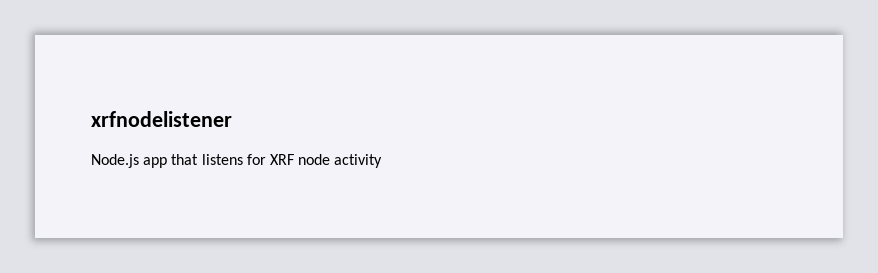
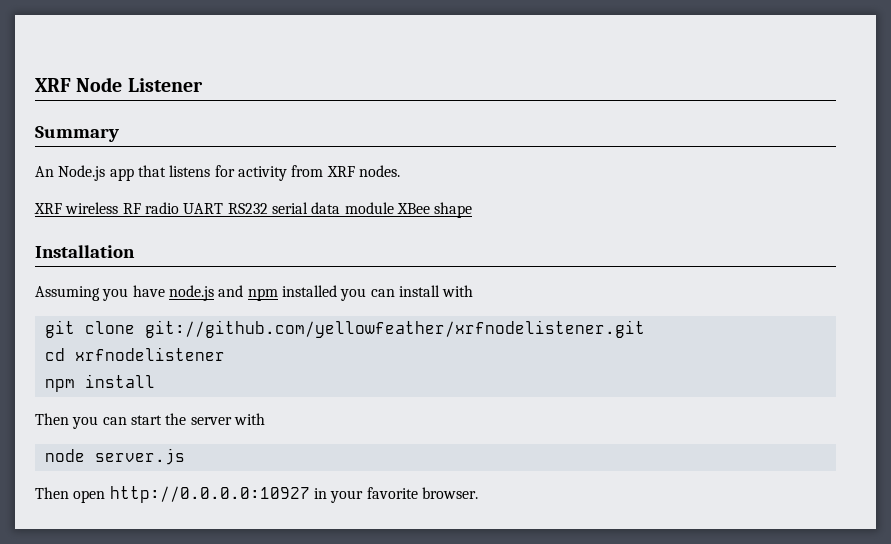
- xrfnodelistener
- Node.js app that listens for XRF node activity
+ XRF Node Listener
+ Summary
+ An Node.js app that listens for activity from XRF nodes.
+ XRF wireless RF radio UART RS232 serial data module XBee shape
+ Installation
+ Assuming you have node.js and npm installed you can install with
+ git clone git://github.com/yellowfeather/xrfnodelistener.git
+ cd xrfnodelistener
+ npm install
+ Then you can start the server with
+ node server.js
+ Then open http://0.0.0.0:10927 in your favorite browser.

